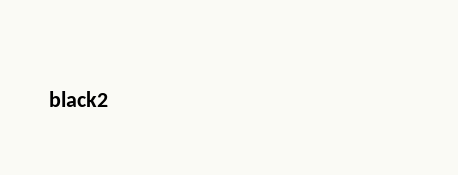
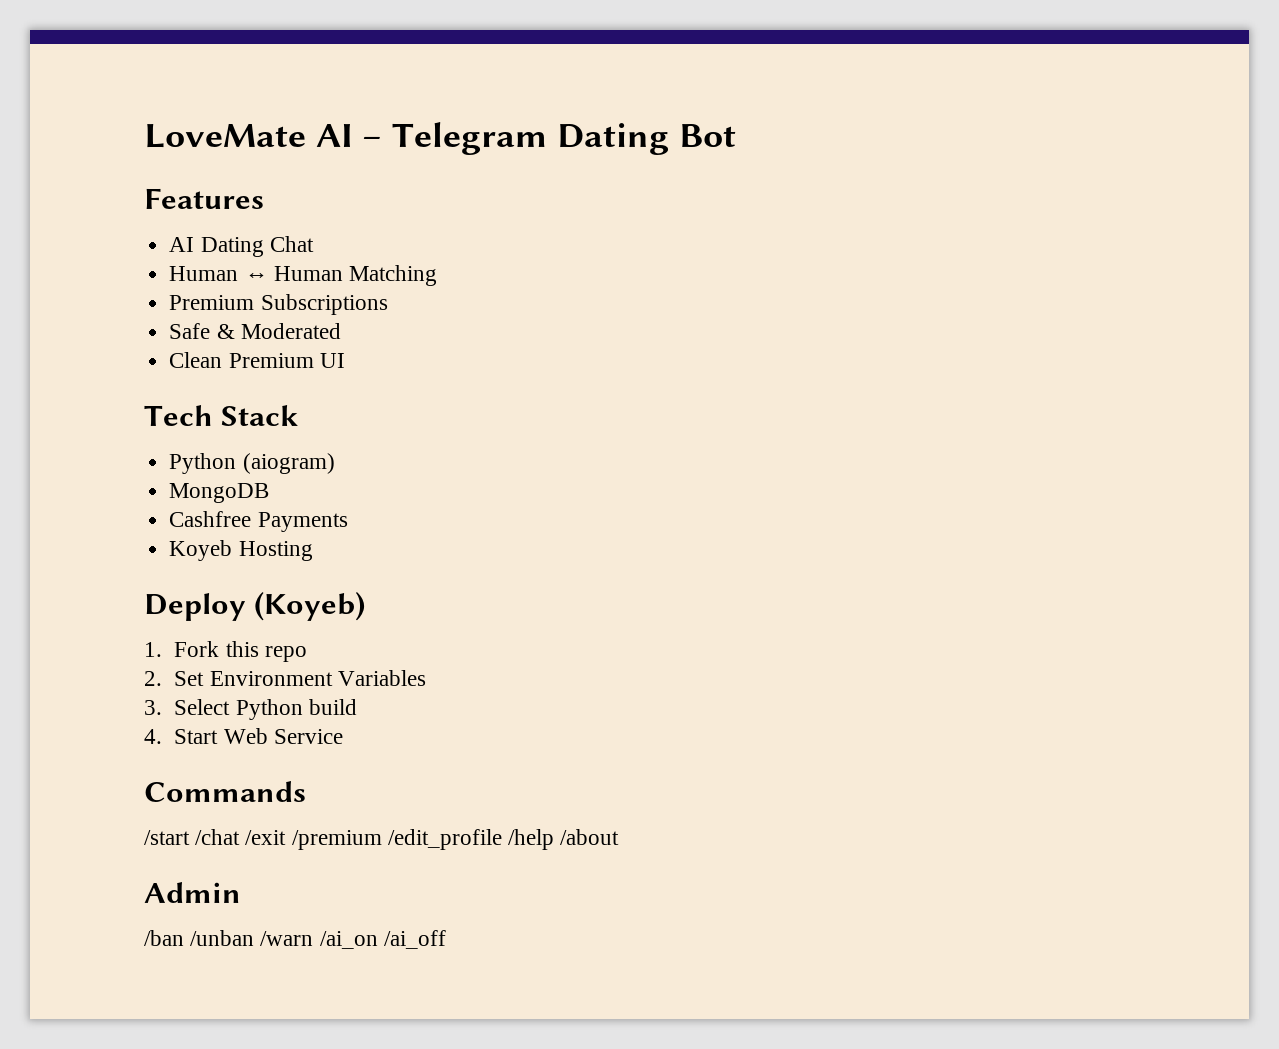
- black2
+ LoveMate AI – Telegram Dating Bot
+ Features
+ AI Dating Chat
+ Human ↔ Human Matching
+ Premium Subscriptions
+ Safe & Moderated
+ Clean Premium UI
+ Tech Stack
+ Python (aiogram)
+ MongoDB
+ Cashfree Payments
+ Koyeb Hosting
+ Deploy (Koyeb)
+ 1. Fork this repo
+ 2. Set Environment Variables
+ 3. Select Python build
+ 4. Start Web Service
+ Commands
+ /start /chat /exit /premium /edit_profile /help /about
+ Admin
+ /ban /unban /warn /ai_on /ai_off

